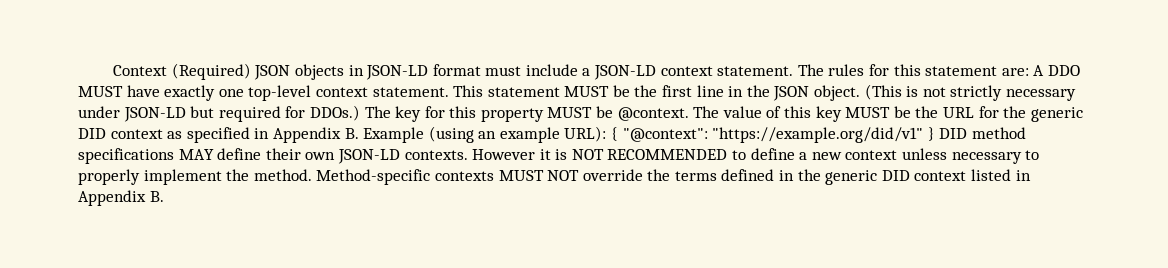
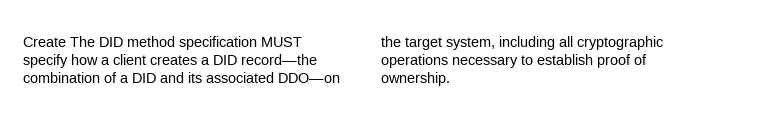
- Context (Required) JSON objects in JSON-LD format must include a JSON-LD context statement. The rules for this statement are: A DDO MUST have exactly one top-level context statement. This statement MUST be the first line in the JSON object. (This is not strictly necessary under JSON-LD but required for DDOs.) The key for this property MUST be @context. The value of this key MUST be the URL for the generic DID context as specified in Appendix B. Example (using an example URL): { "@context": "https://example.org/did/v1" } DID method specifications MAY define their own JSON-LD contexts. However it is NOT RECOMMENDED to define a new context unless necessary to properly implement the method. Method-specific contexts MUST NOT override the terms defined in the generic DID context listed in Appendix B.
+ Create The DID method specification MUST specify how a client creates a DID record—the combination of a DID and its associated DDO—on the target system, including all cryptographic operations necessary to establish proof of ownership.

